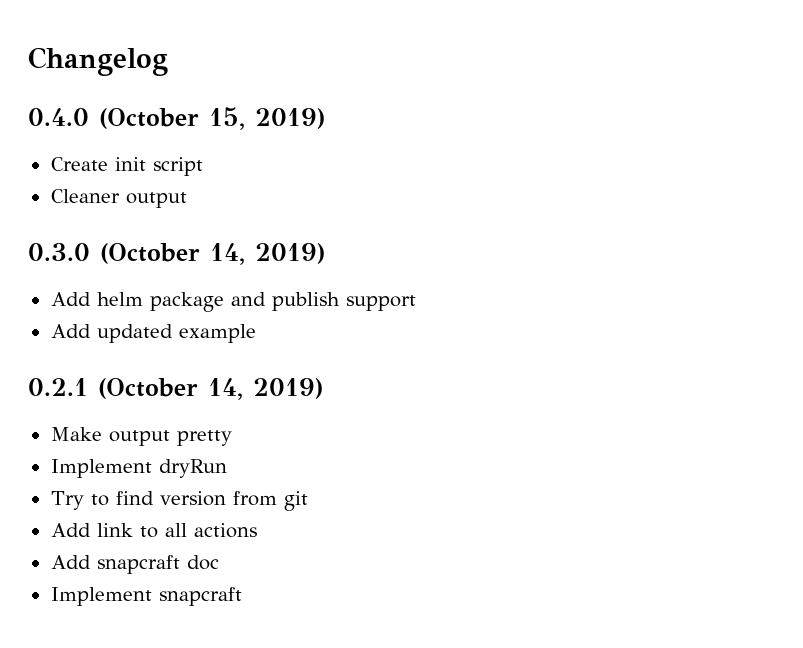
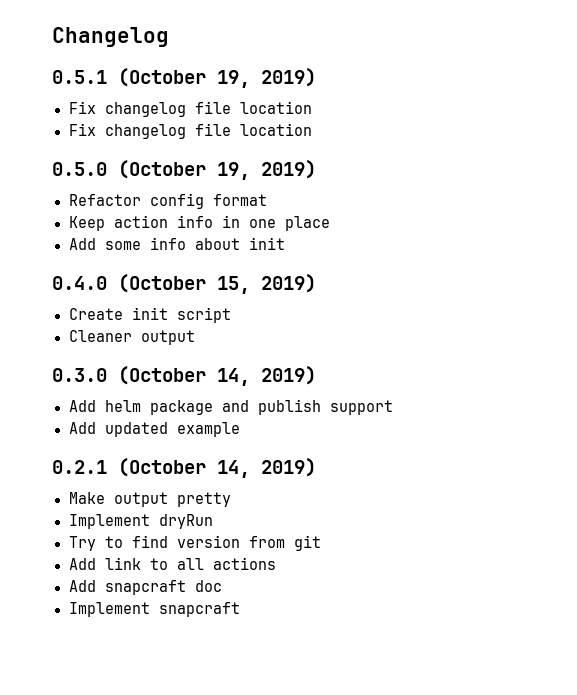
+ 0.5.1 (October 19, 2019)
+ Fix changelog file location
+ Fix changelog file location
+ 0.5.0 (October 19, 2019)
+ Refactor config format
+ Keep action info in one place
+ Add some info about init

